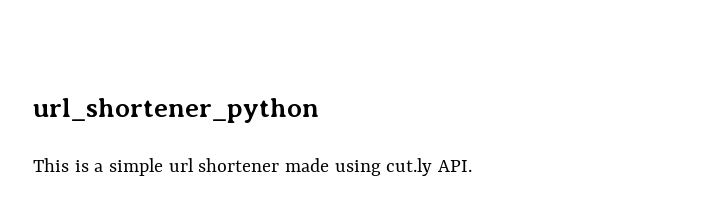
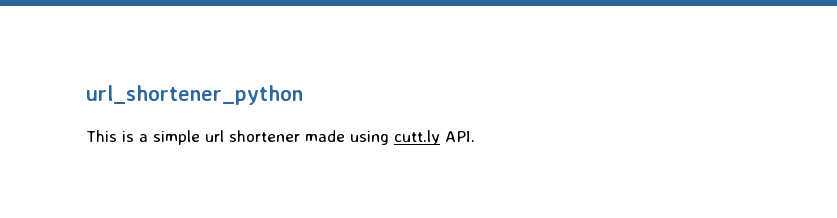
- This is a simple url shortener made using cut.ly API.
+ This is a simple url shortener made using cutt.ly API.

